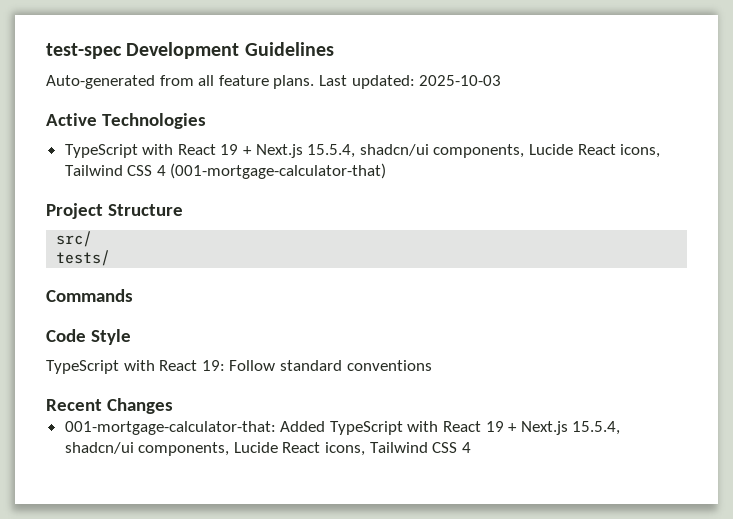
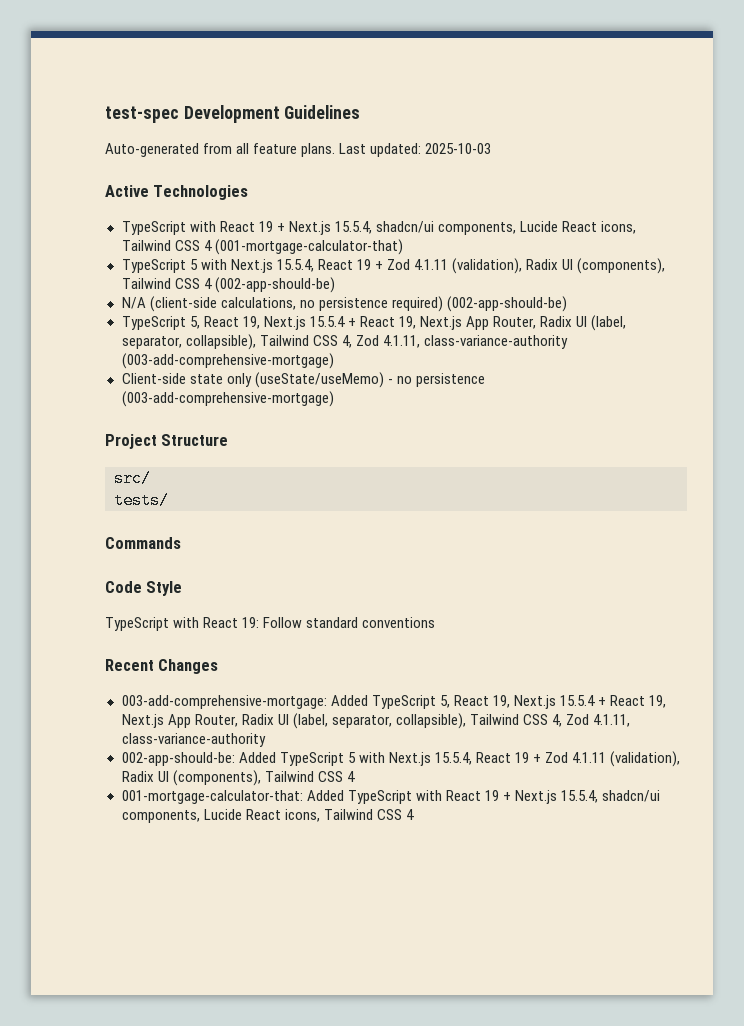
+ TypeScript 5 with Next.js 15.5.4, React 19 + Zod 4.1.11 (validation), Radix UI (components), Tailwind CSS 4 (002-app-should-be)
+ N/A (client-side calculations, no persistence required) (002-app-should-be)
+ TypeScript 5, React 19, Next.js 15.5.4 + React 19, Next.js App Router, Radix UI (label, separator, collapsible), Tailwind CSS 4, Zod 4.1.11, class-variance-authority (003-add-comprehensive-mortgage)
+ Client-side state only (useState/useMemo) - no persistence (003-add-comprehensive-mortgage)
+ 003-add-comprehensive-mortgage: Added TypeScript 5, React 19, Next.js 15.5.4 + React 19, Next.js App Router, Radix UI (label, separator, collapsible), Tailwind CSS 4, Zod 4.1.11, class-variance-authority
+ 002-app-should-be: Added TypeScript 5 with Next.js 15.5.4, React 19 + Zod 4.1.11 (validation), Radix UI (components), Tailwind CSS 4

